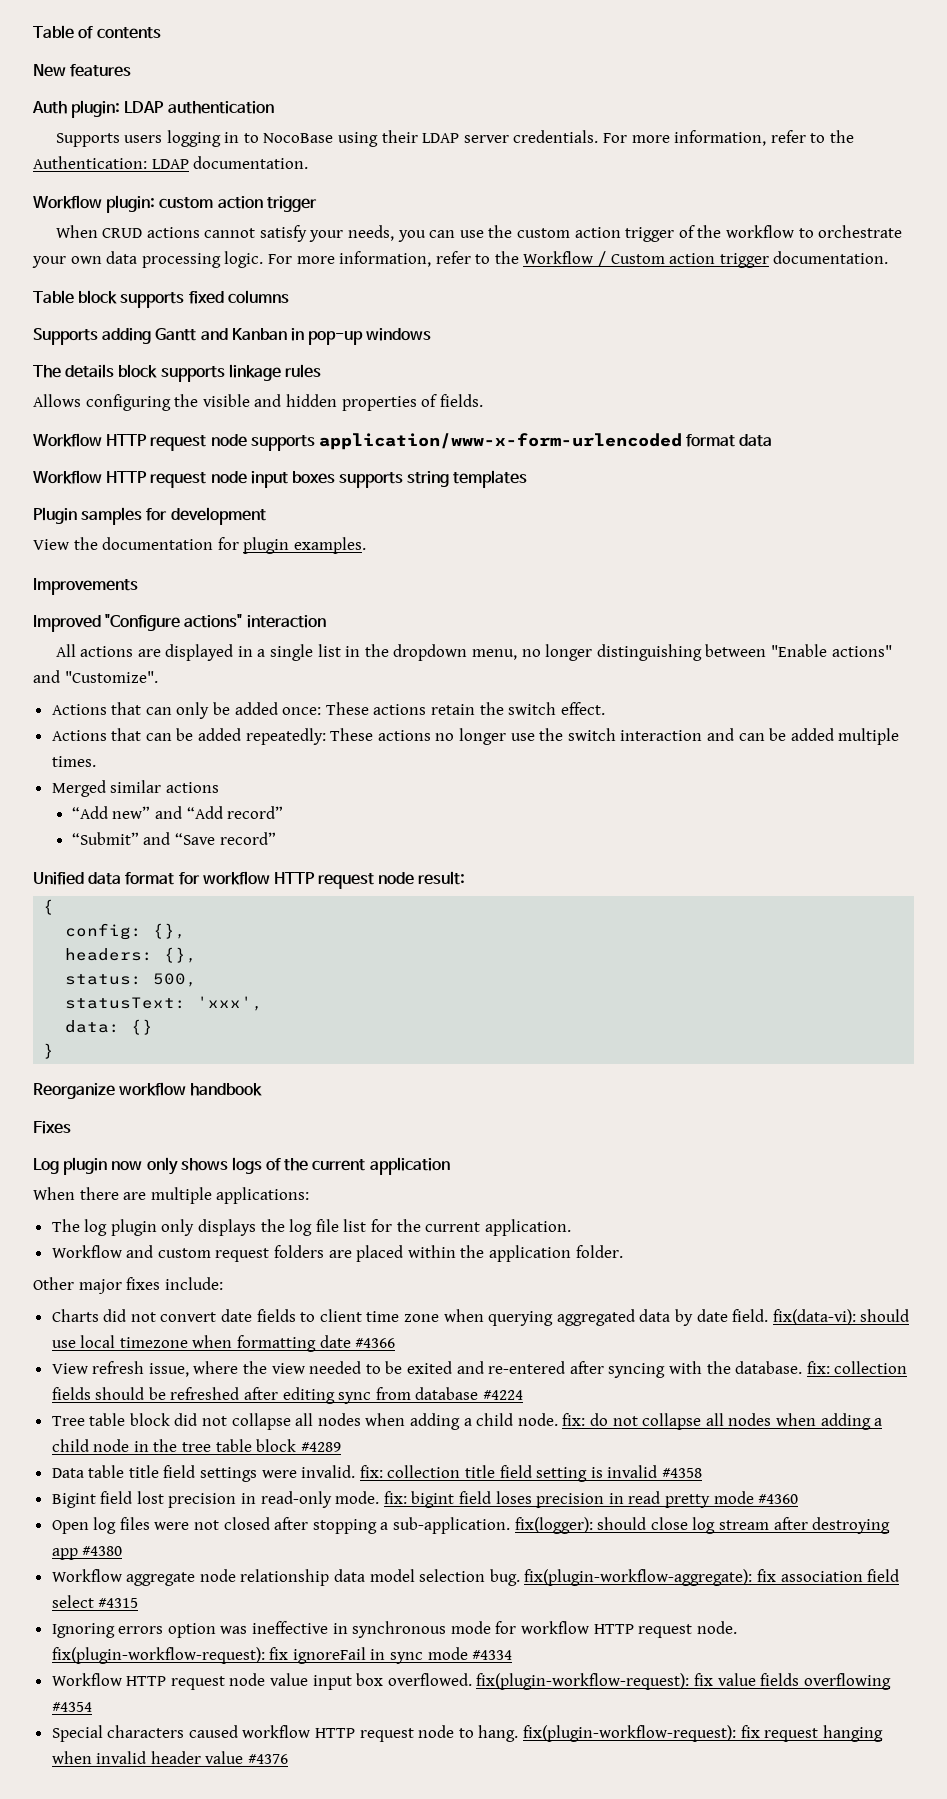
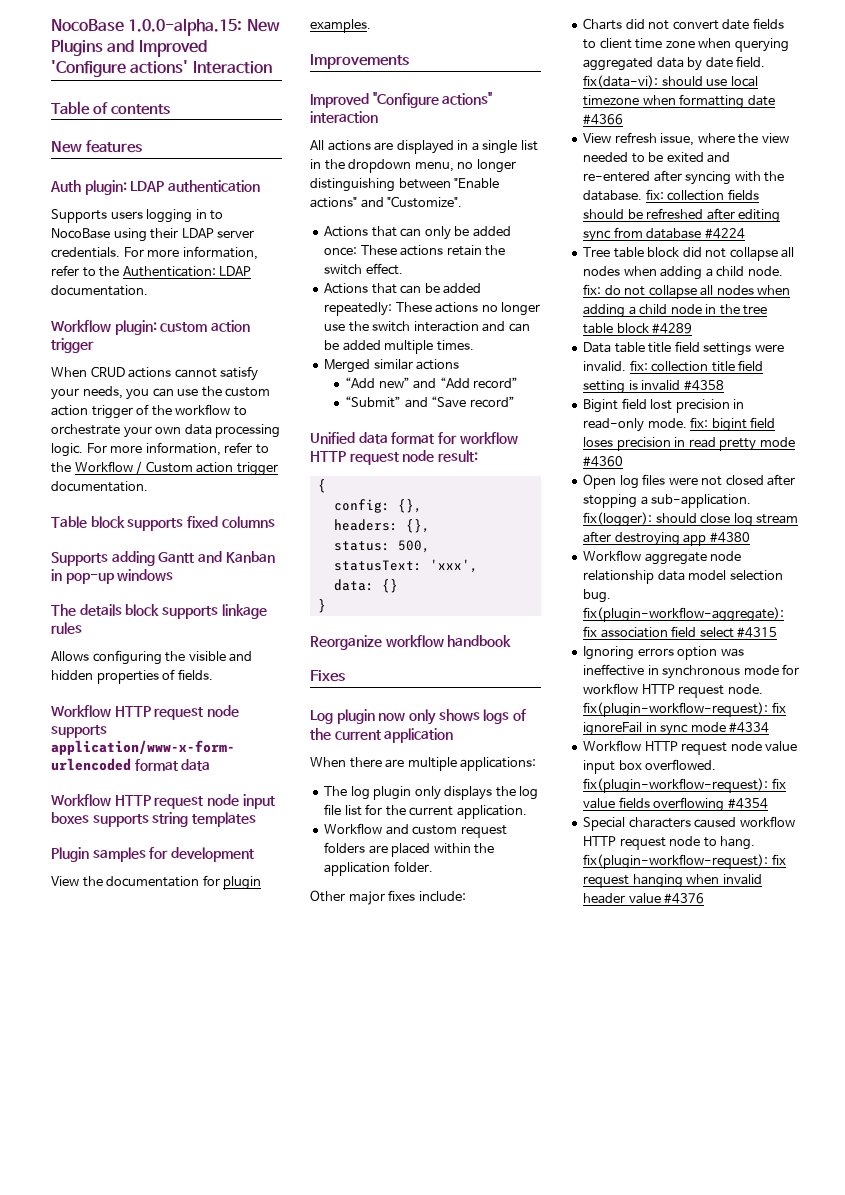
+ NocoBase 1.0.0-alpha.15: New Plugins and Improved 'Configure actions' Interaction

